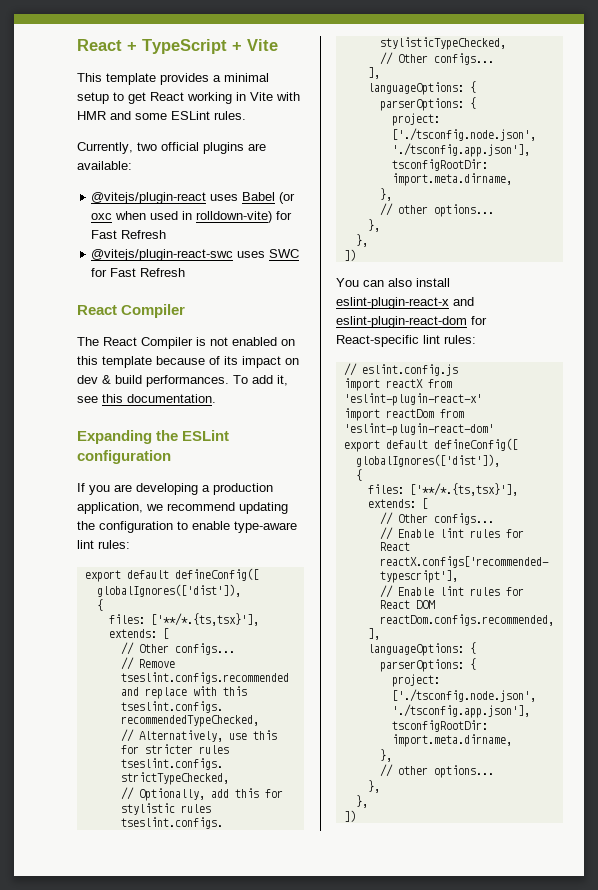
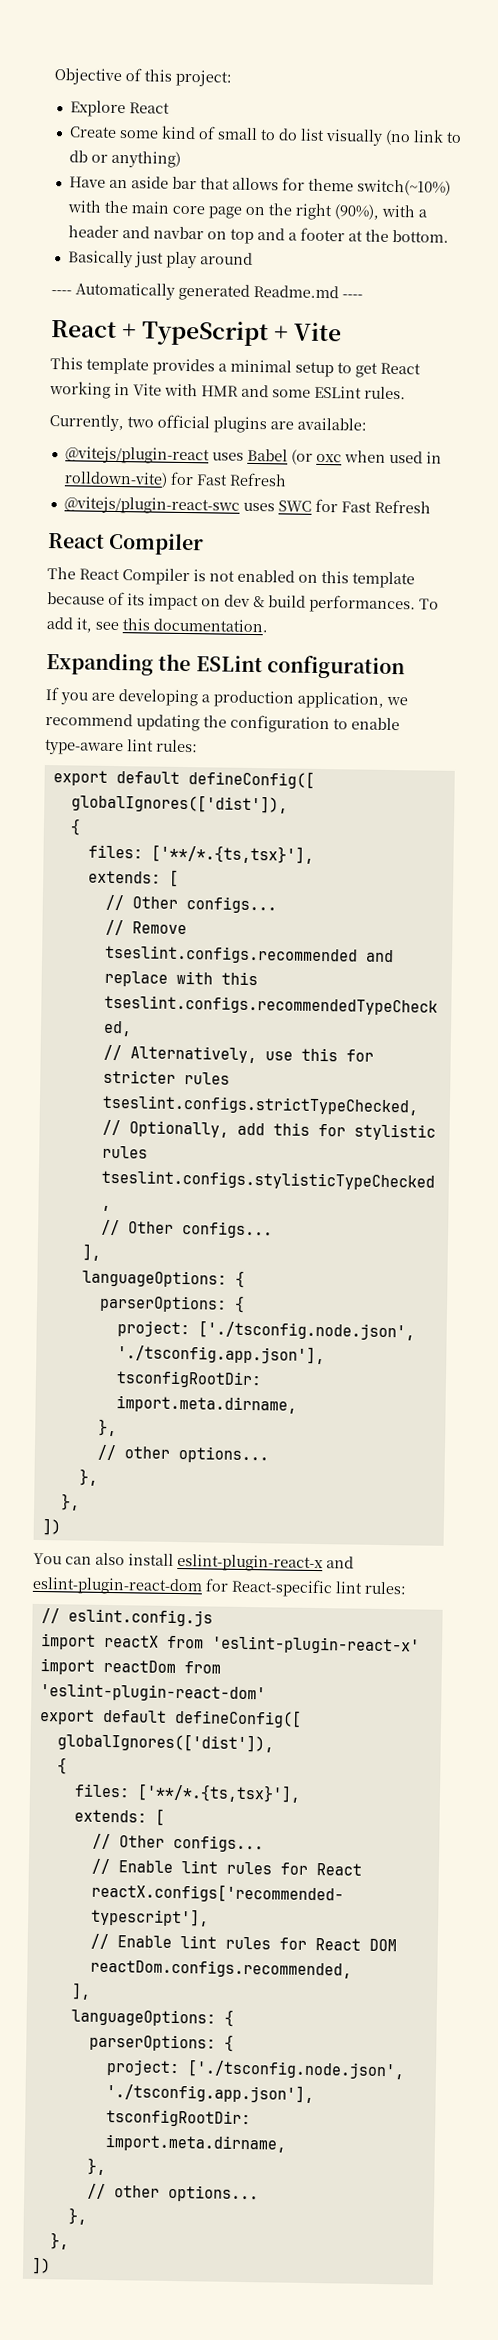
+ Objective of this project:
+ Explore React
+ Create some kind of small to do list visually (no link to db or anything)
+ Have an aside bar that allows for theme switch(~10%) with the main core page on the right (90%), with a header and navbar on top and a footer at the bottom.
+ Basically just play around
+ ---- Automatically generated Readme.md ----

